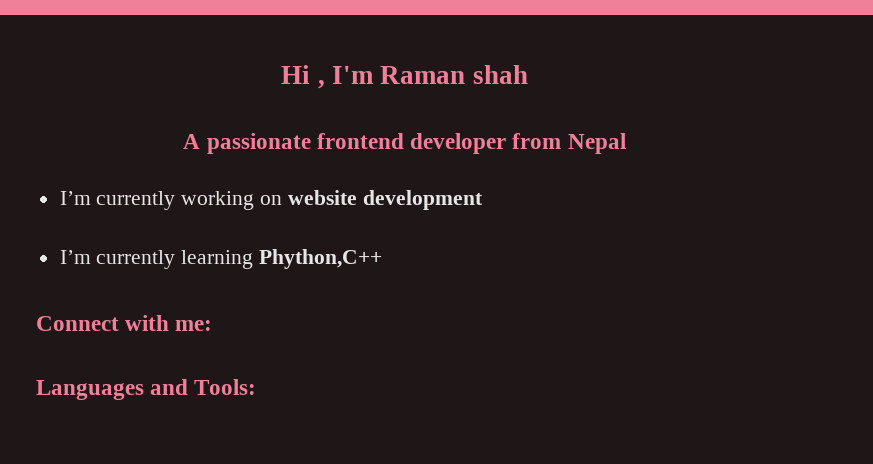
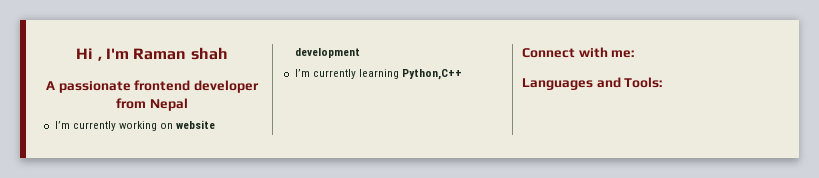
- I’m currently learning Phython,C++
+ I’m currently learning Python,C++

